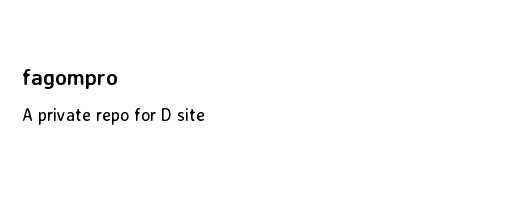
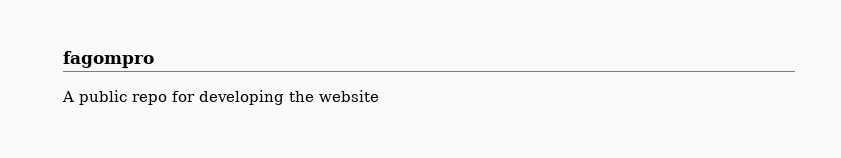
- A private repo for D site
+ A public repo for developing the website

